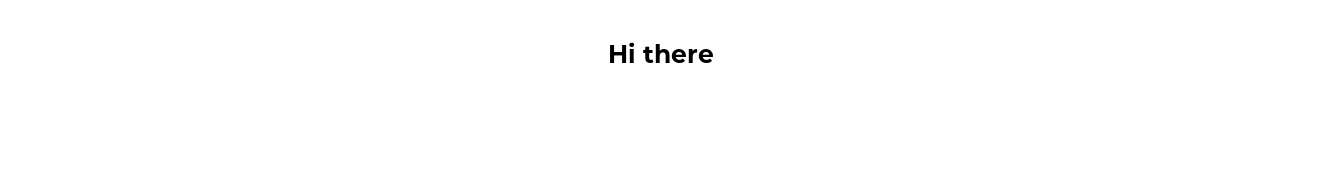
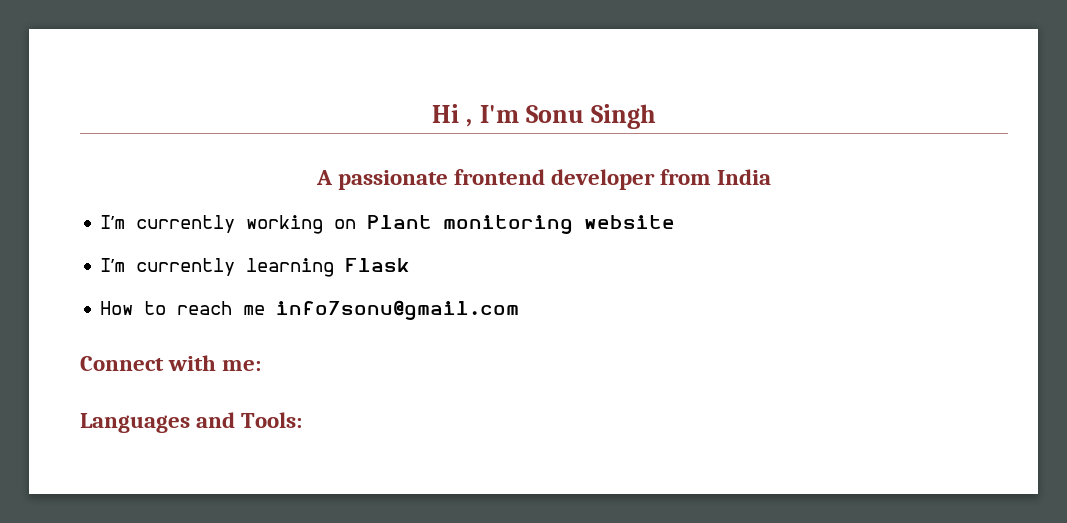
- Hi there
+ Hi , I'm Sonu Singh
+ A passionate frontend developer from India
+ I’m currently working on Plant monitoring website
+ I’m currently learning Flask
+ How to reach me info7sonu@gmail.com
+ Connect with me:
+ Languages and Tools:

